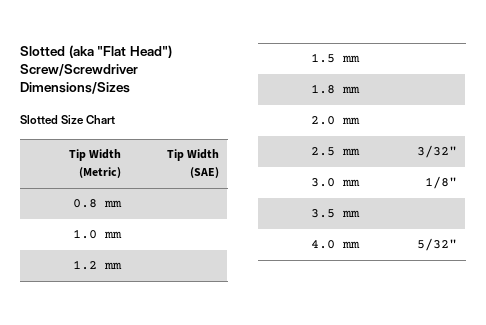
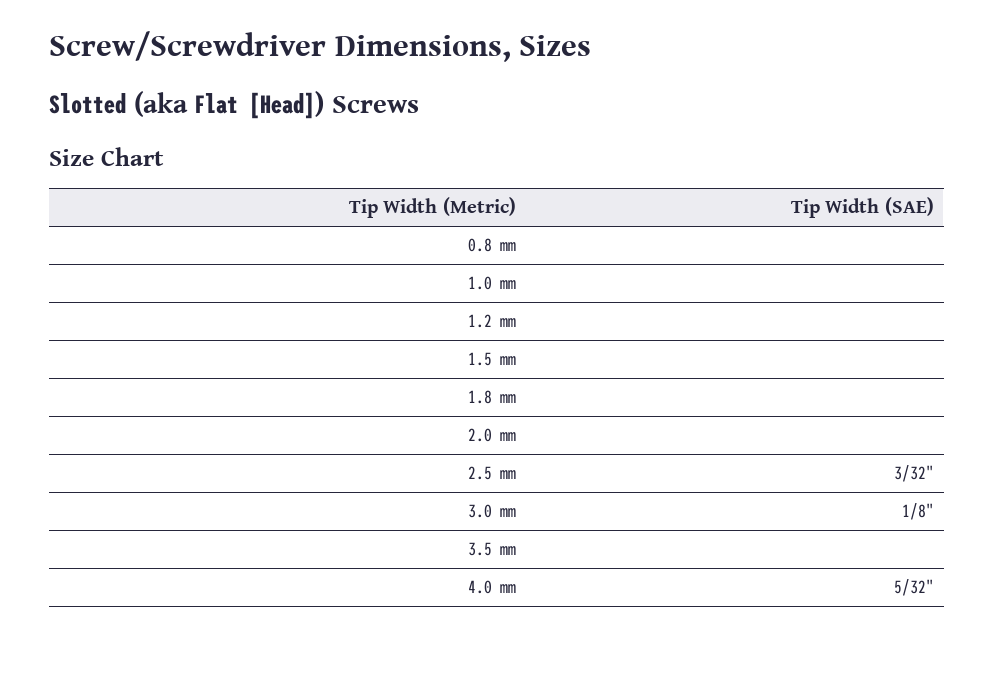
- Slotted (aka "Flat Head") Screw/Screwdriver Dimensions/Sizes
- Slotted Size Chart
+ Screw/Screwdriver Dimensions, Sizes
+ Slotted (aka Flat [Head]) Screws
+ Size Chart

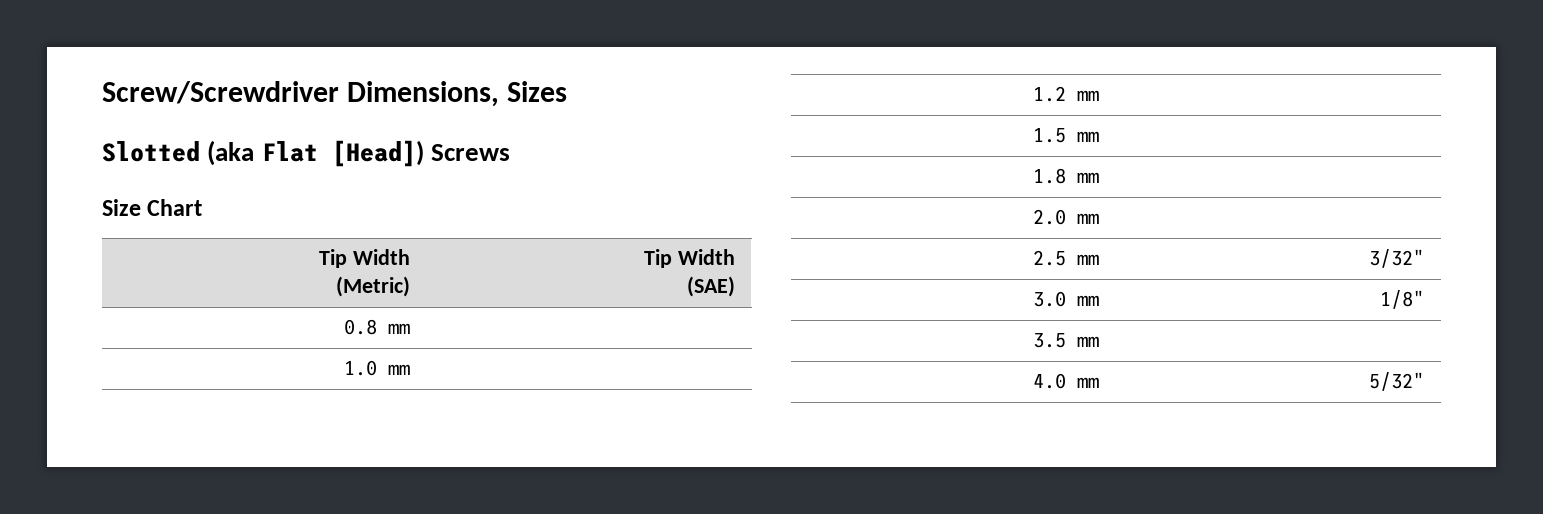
  Size Chart
- Tip Width (Metric) | Tip Width (SAE)
+ Tip Width
+ (Metric) | Tip Width
+ (SAE)

